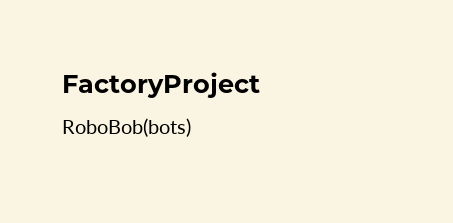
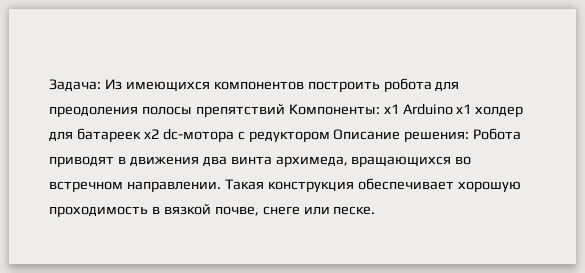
- FactoryProject
- RoboBob(bots)
+ Задача: Из имеющихся компонентов построить робота для преодоления полосы препятствий Компоненты: x1 Arduino x1 холдер для батареек x2 dc-мотора с редуктором Описание решения: Робота приводят в движения два винта архимеда, вращающихся во встречном направлении. Такая конструкция обеспечивает хорошую проходимость в вязкой почве, снеге или песке.

